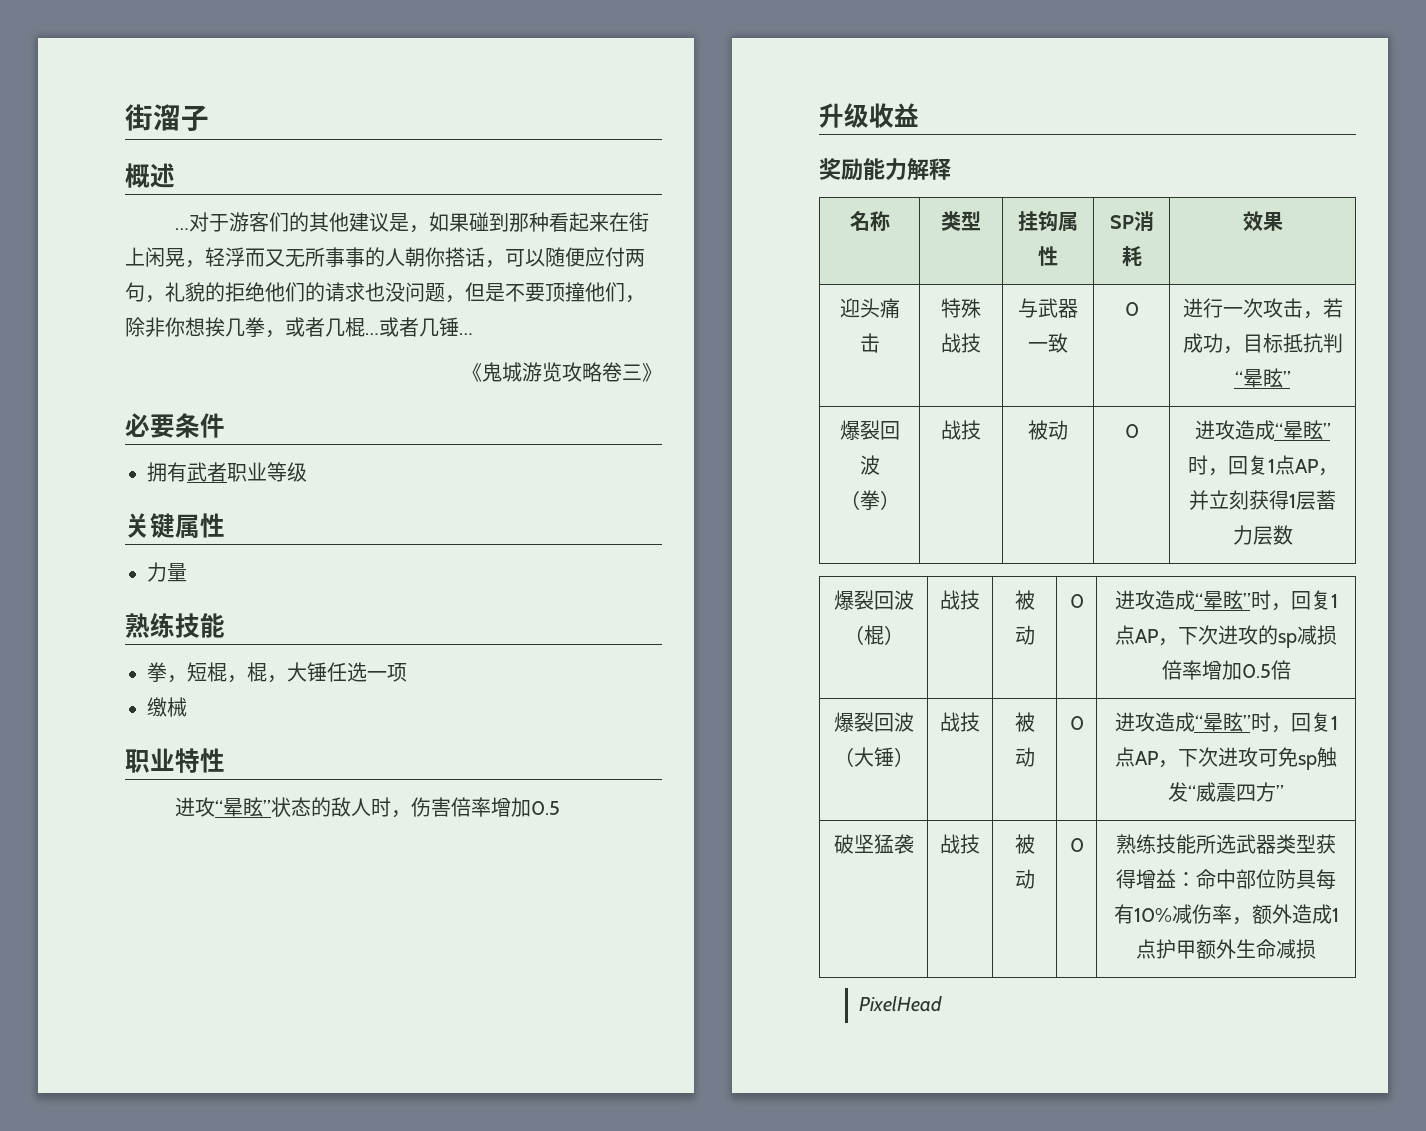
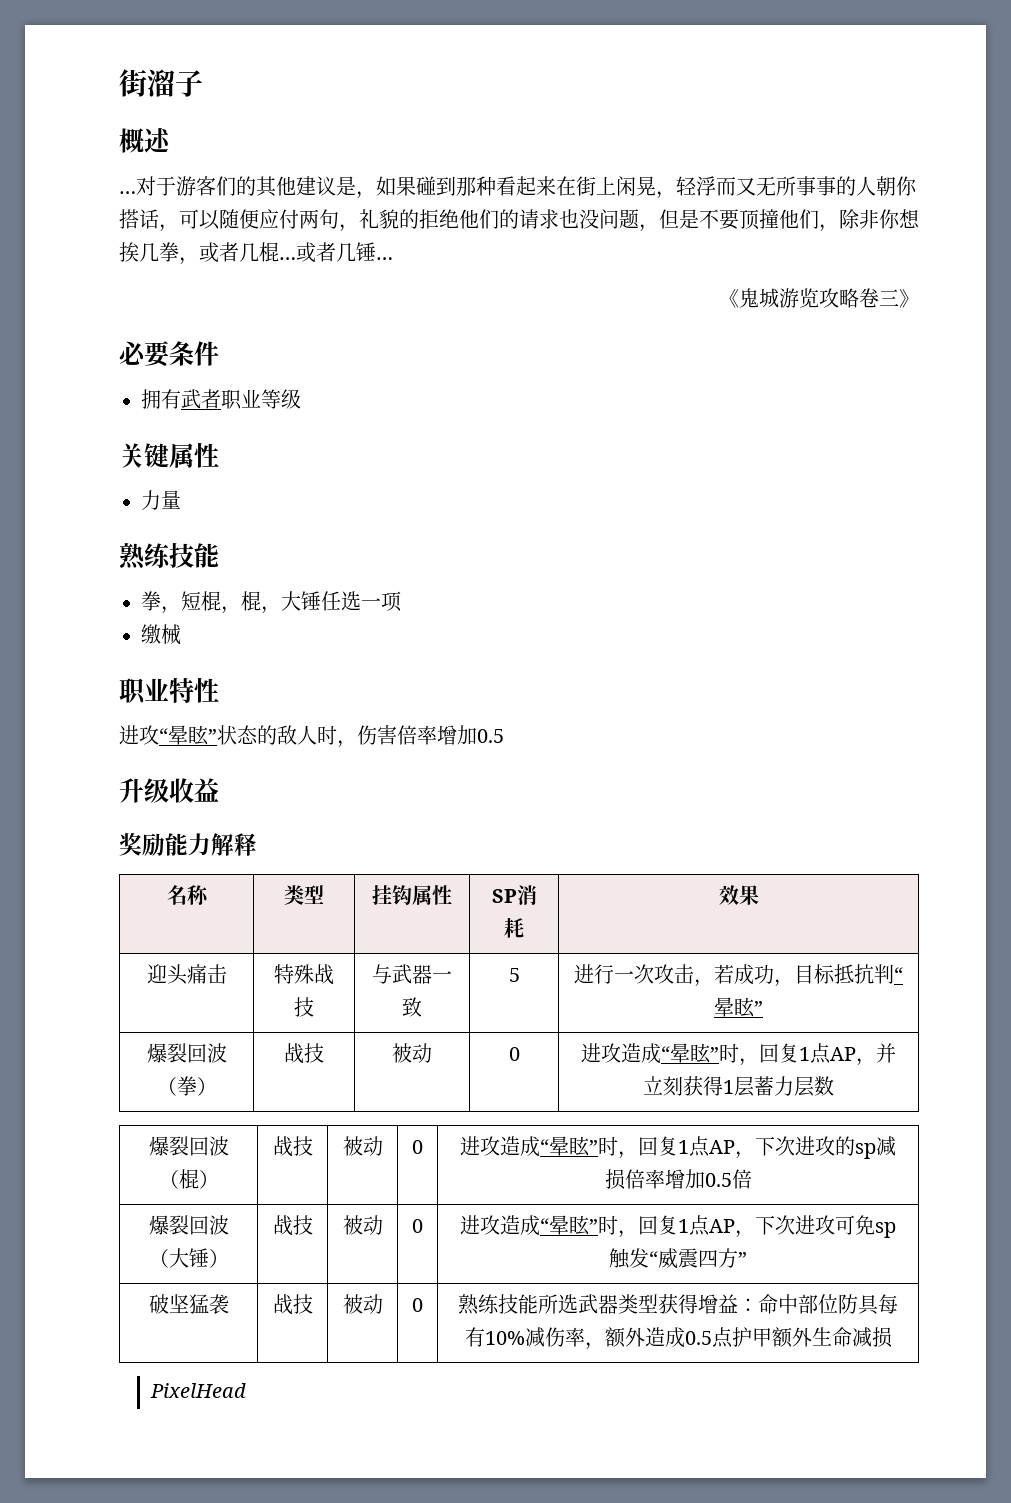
- 迎头痛击 | 特殊战技 | 与武器一致 | 0 | 进行一次攻击，若成功，目标抵抗判“晕眩”
+ 迎头痛击 | 特殊战技 | 与武器一致 | 5 | 进行一次攻击，若成功，目标抵抗判“晕眩”
- 破坚猛袭 | 战技 | 被动 | 0 | 熟练技能所选武器类型获得增益：命中部位防具每有10%减伤率，额外造成1点护甲额外生命减损
+ 破坚猛袭 | 战技 | 被动 | 0 | 熟练技能所选武器类型获得增益：命中部位防具每有10%减伤率，额外造成0.5点护甲额外生命减损

